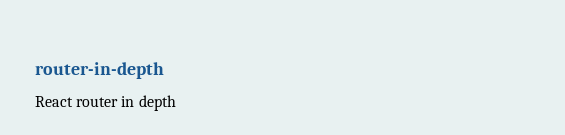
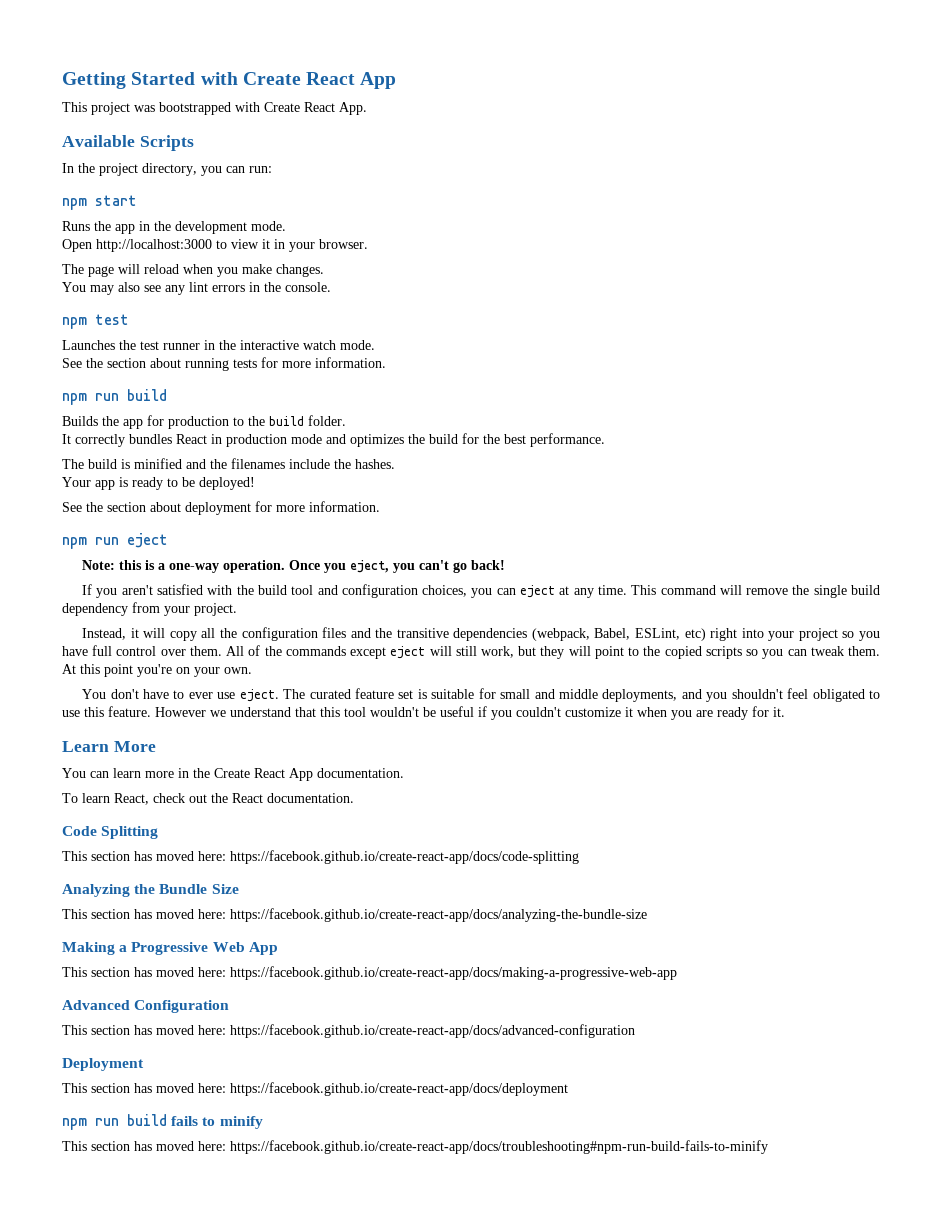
- router-in-depth
- React router in depth
+ Getting Started with Create React App
+ This project was bootstrapped with Create React App.
+ Available Scripts
+ In the project directory, you can run:
+ npm start
+ Runs the app in the development mode.
+ Open http://localhost:3000 to view it in your browser.
+ The page will reload when you make changes.
+ You may also see any lint errors in the console.
+ npm test
+ Launches the test runner in the interactive watch mode.
+ See the section about running tests for more information.
+ npm run build
+ Builds the app for production to the build folder.
+ It correctly bundles React in production mode and optimizes the build for the best performance.
+ The build is minified and the filenames include the hashes.
+ Your app is ready to be deployed!
+ See the section about deployment for more information.
+ npm run eject
+ Note: this is a one-way operation. Once you eject, you can't go back!
+ If you aren't satisfied with the build tool and configuration choices, you can eject at any time. This command will remove the single build dependency from your project.
+ Instead, it will copy all the configuration files and the transitive dependencies (webpack, Babel, ESLint, etc) right into your project so you have full control over them. All of the commands except eject will still work, but they will point to the copied scripts so you can tweak them. At this point you're on your own.
+ You don't have to ever use eject. The curated feature set is suitable for small and middle deployments, and you shouldn't feel obligated to use this feature. However we understand that this tool wouldn't be useful if you couldn't customize it when you are ready for it.
+ Learn More
+ You can learn more in the Create React App documentation.
+ To learn React, check out the React documentation.
+ Code Splitting
+ This section has moved here: https://facebook.github.io/create-react-app/docs/code-splitting
+ Analyzing the Bundle Size
+ This section has moved here: https://facebook.github.io/create-react-app/docs/analyzing-the-bundle-size
+ Making a Progressive Web App
+ This section has moved here: https://facebook.github.io/create-react-app/docs/making-a-progressive-web-app
+ Advanced Configuration
+ This section has moved here: https://facebook.github.io/create-react-app/docs/advanced-configuration
+ Deployment
+ This section has moved here: https://facebook.github.io/create-react-app/docs/deployment
+ npm run build fails to minify
+ This section has moved here: https://facebook.github.io/create-react-app/docs/troubleshooting#npm-run-build-fails-to-minify

